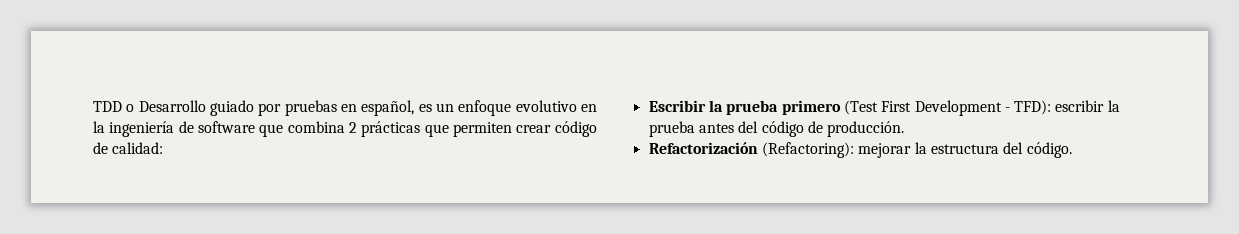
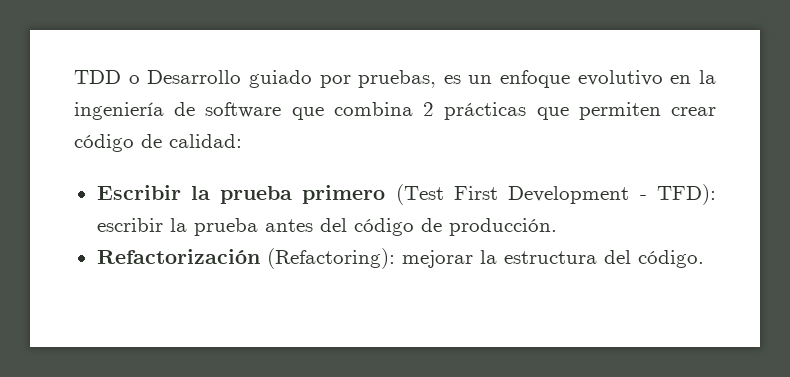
- TDD o Desarrollo guiado por pruebas en español, es un enfoque evolutivo en la ingeniería de software que combina 2 prácticas que permiten crear código de calidad:
+ TDD o Desarrollo guiado por pruebas, es un enfoque evolutivo en la ingeniería de software que combina 2 prácticas que permiten crear código de calidad:

